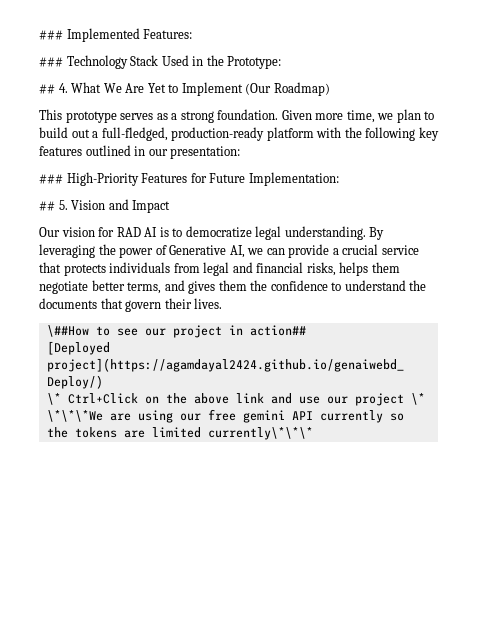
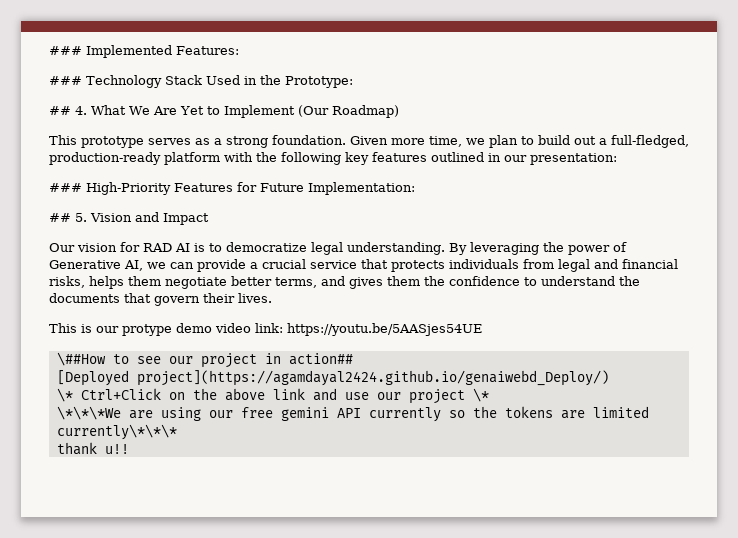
+ This is our protype demo video link: https://youtu.be/5AASjes54UE
+ thank u!!

